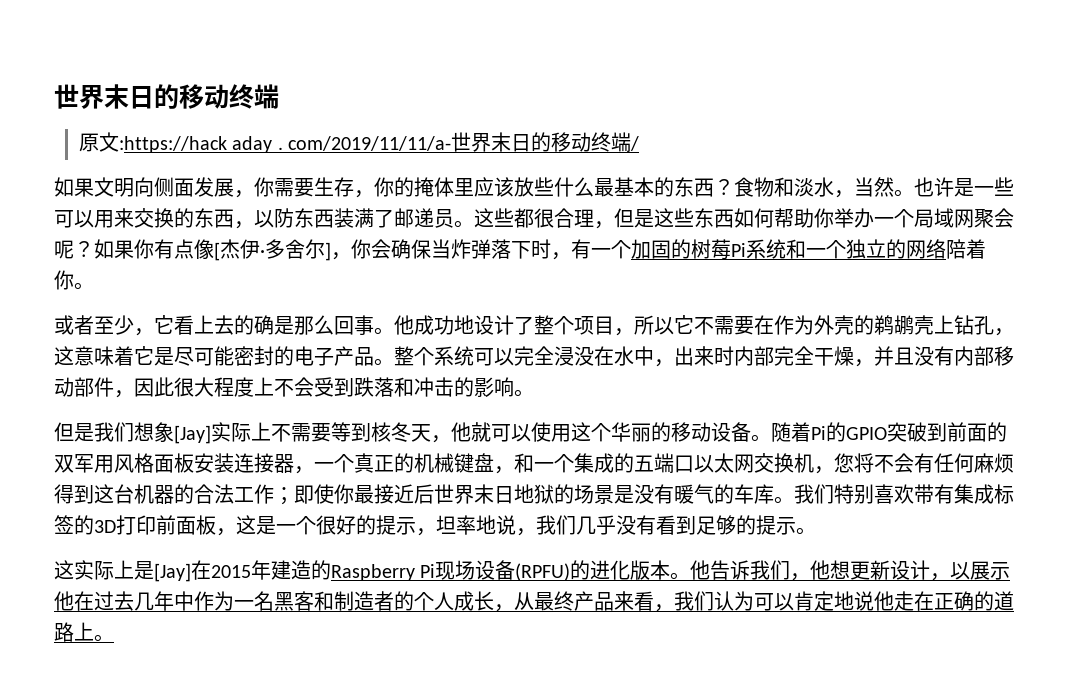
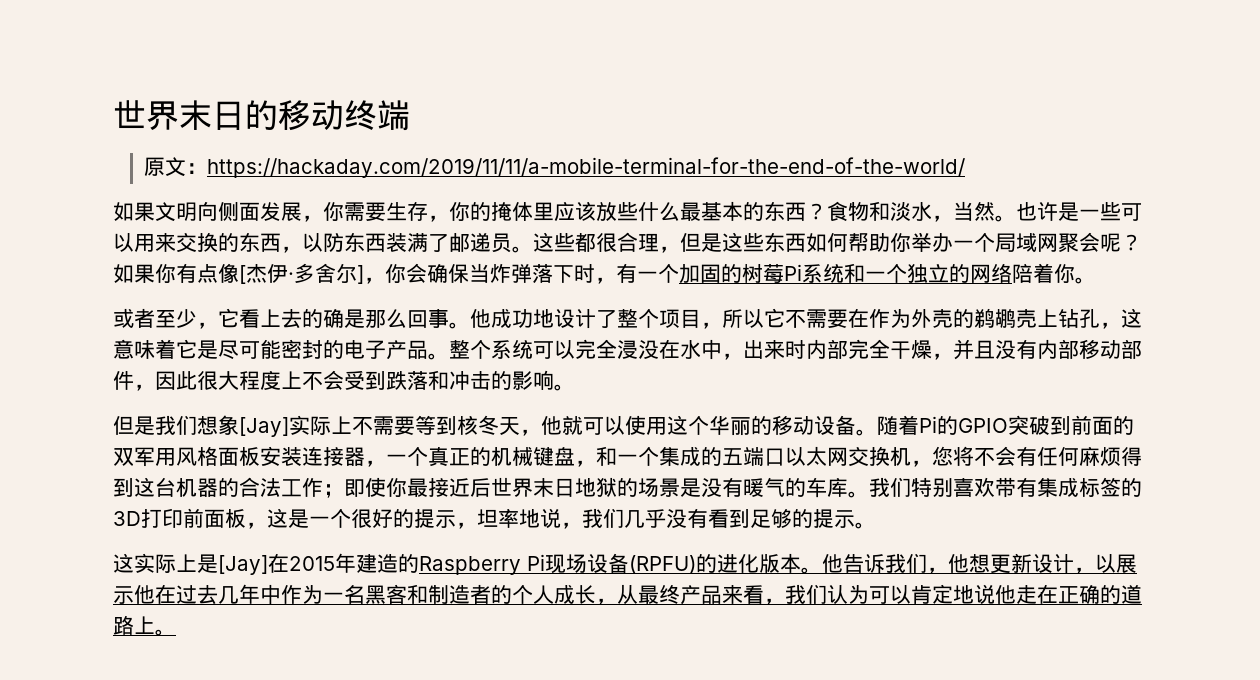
- 原文:https://hack aday . com/2019/11/11/a-世界末日的移动终端/
+ 原文：https://hackaday.com/2019/11/11/a-mobile-terminal-for-the-end-of-the-world/

